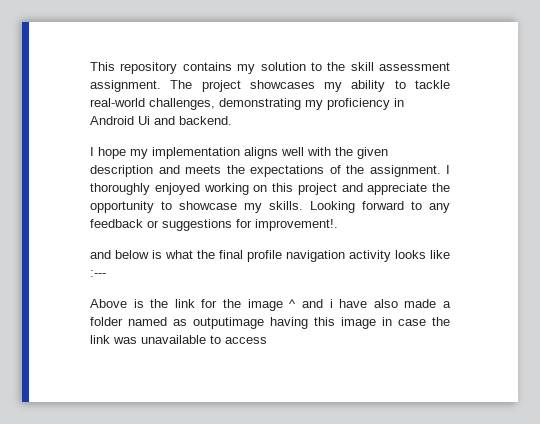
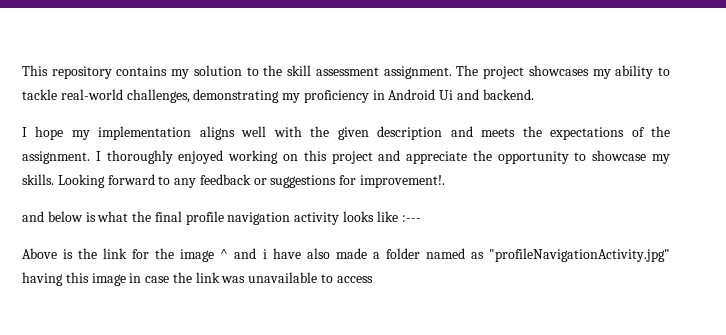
- Above is the link for the image ^ and i have also made a folder named as outputimage having this image in case the link was unavailable to access
+ Above is the link for the image ^ and i have also made a folder named as "profileNavigationActivity.jpg" having this image in case the link was unavailable to access

